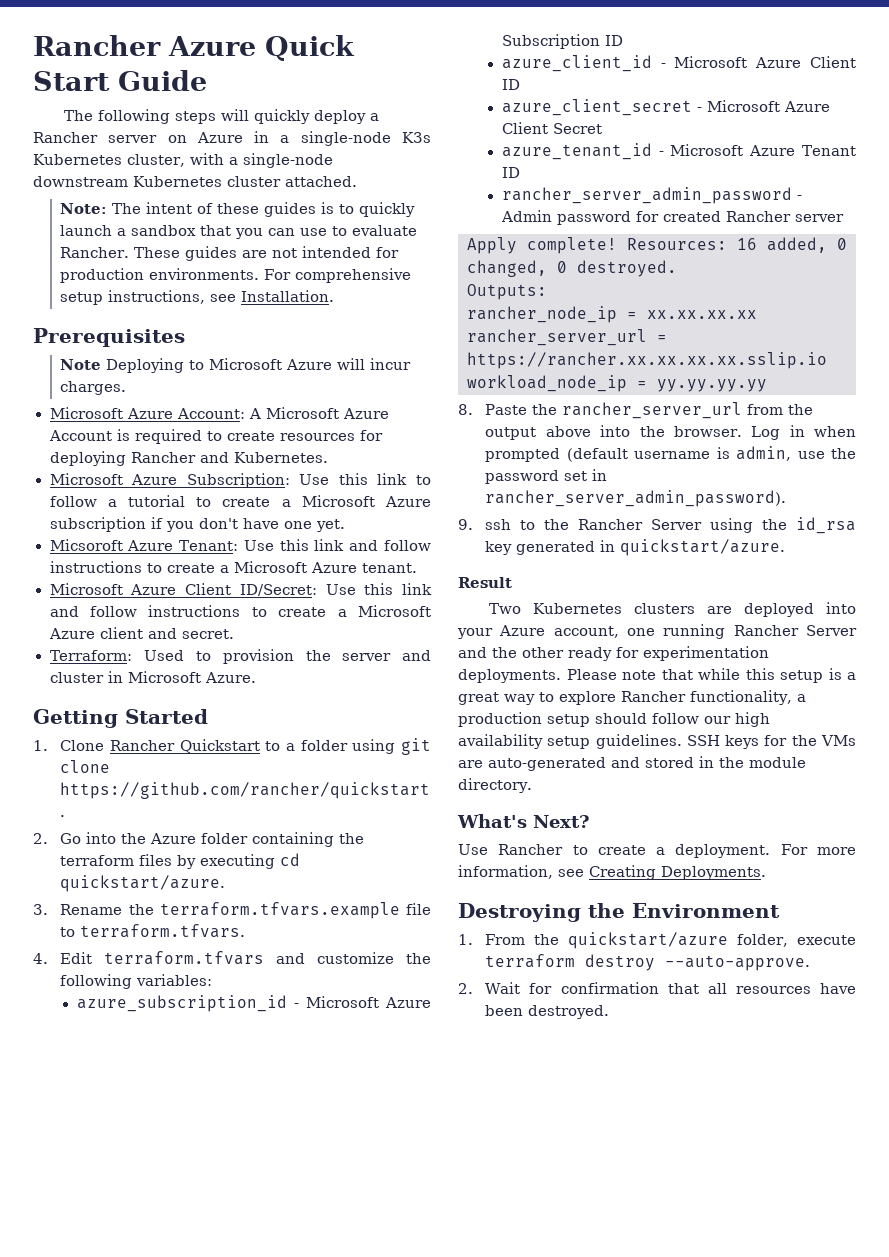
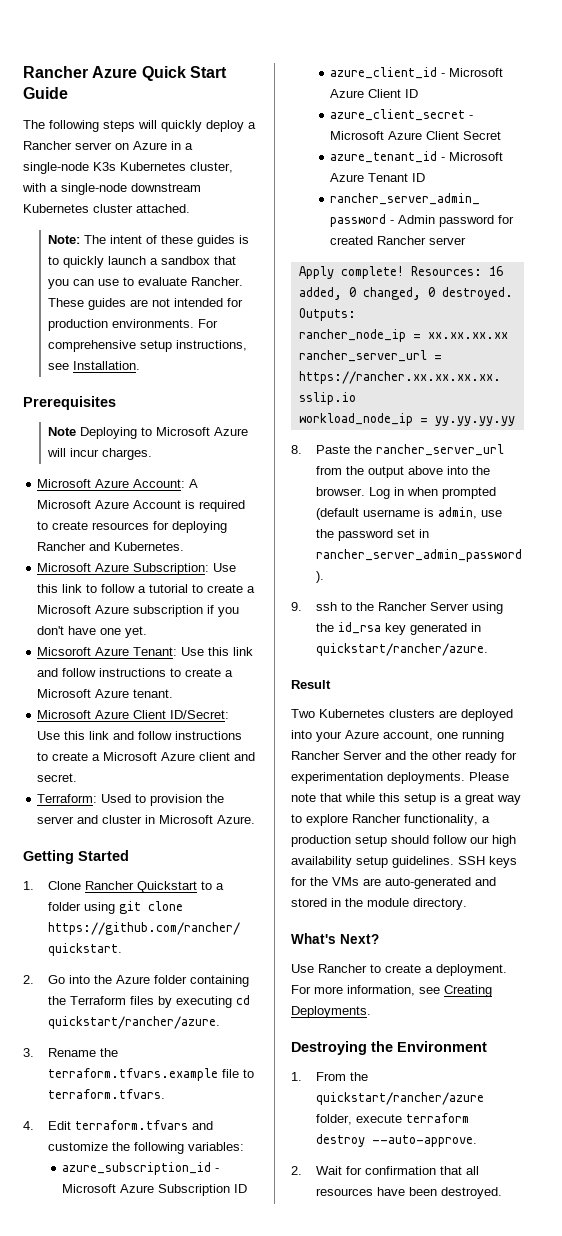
- 2. Go into the Azure folder containing the terraform files by executing cd quickstart/azure.
+ 2. Go into the Azure folder containing the Terraform files by executing cd quickstart/rancher/azure.
- 9. ssh to the Rancher Server using the id_rsa key generated in quickstart/azure.
+ 9. ssh to the Rancher Server using the id_rsa key generated in quickstart/rancher/azure.
- 1. From the quickstart/azure folder, execute terraform destroy --auto-approve.
+ 1. From the quickstart/rancher/azure folder, execute terraform destroy --auto-approve.

